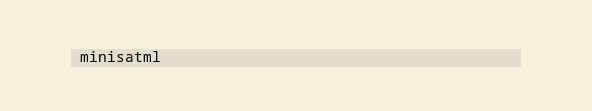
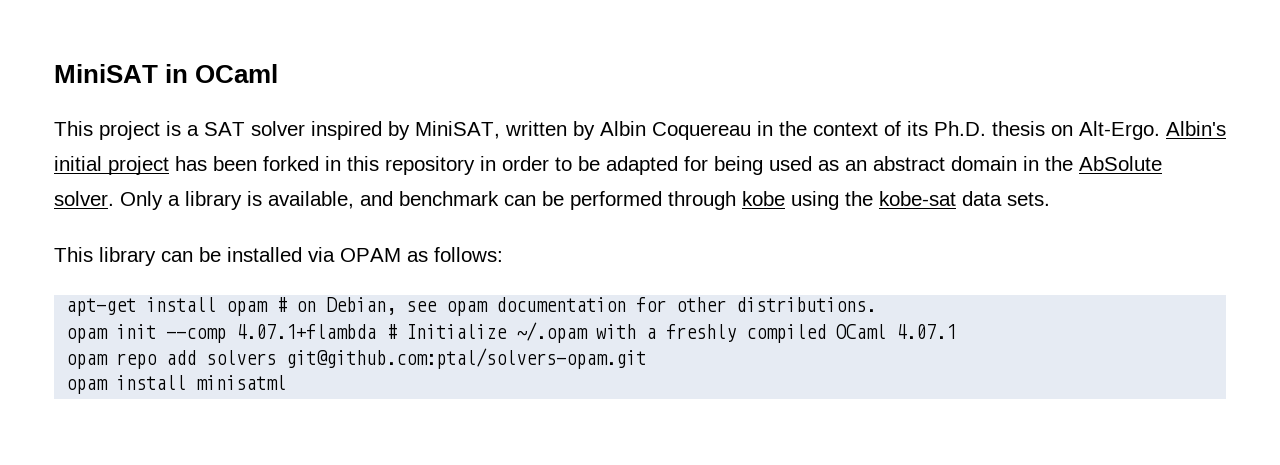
- minisatml
+ MiniSAT in OCaml
+ This project is a SAT solver inspired by MiniSAT, written by Albin Coquereau in the context of its Ph.D. thesis on Alt-Ergo. Albin's initial project has been forked in this repository in order to be adapted for being used as an abstract domain in the AbSolute solver. Only a library is available, and benchmark can be performed through kobe using the kobe-sat data sets.
+ This library can be installed via OPAM as follows:
+ apt-get install opam # on Debian, see opam documentation for other distributions.
+ opam init --comp 4.07.1+flambda # Initialize ~/.opam with a freshly compiled OCaml 4.07.1
+ opam repo add solvers git@github.com:ptal/solvers-opam.git
+ opam install minisatml

